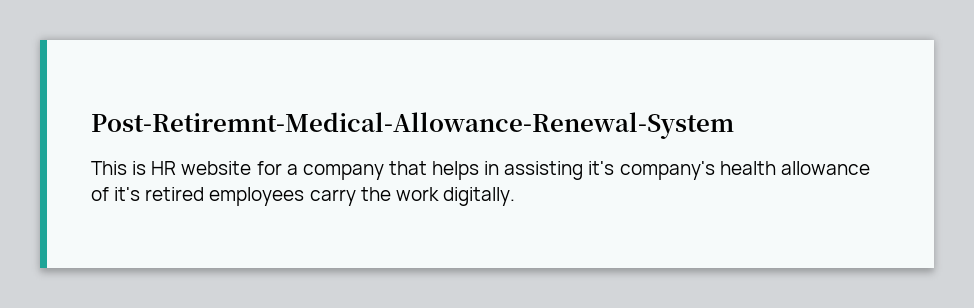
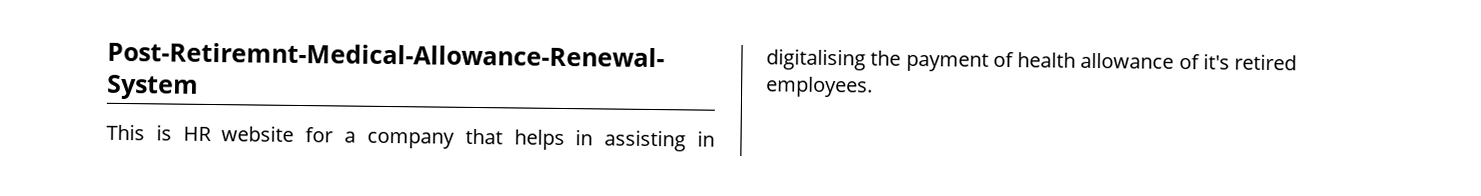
- This is HR website for a company that helps in assisting it's company's health allowance of it's retired employees carry the work digitally.
+ This is HR website for a company that helps in assisting in digitalising the payment of health allowance of it's retired employees.

